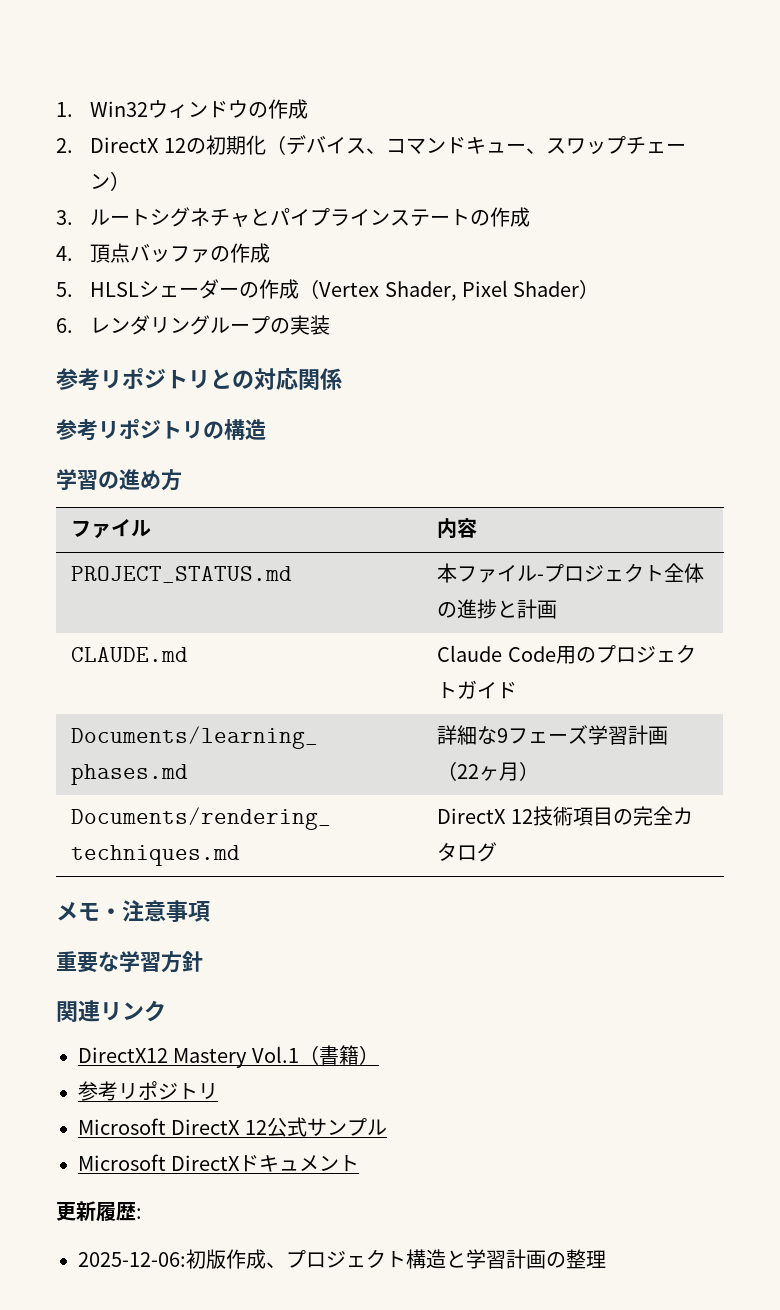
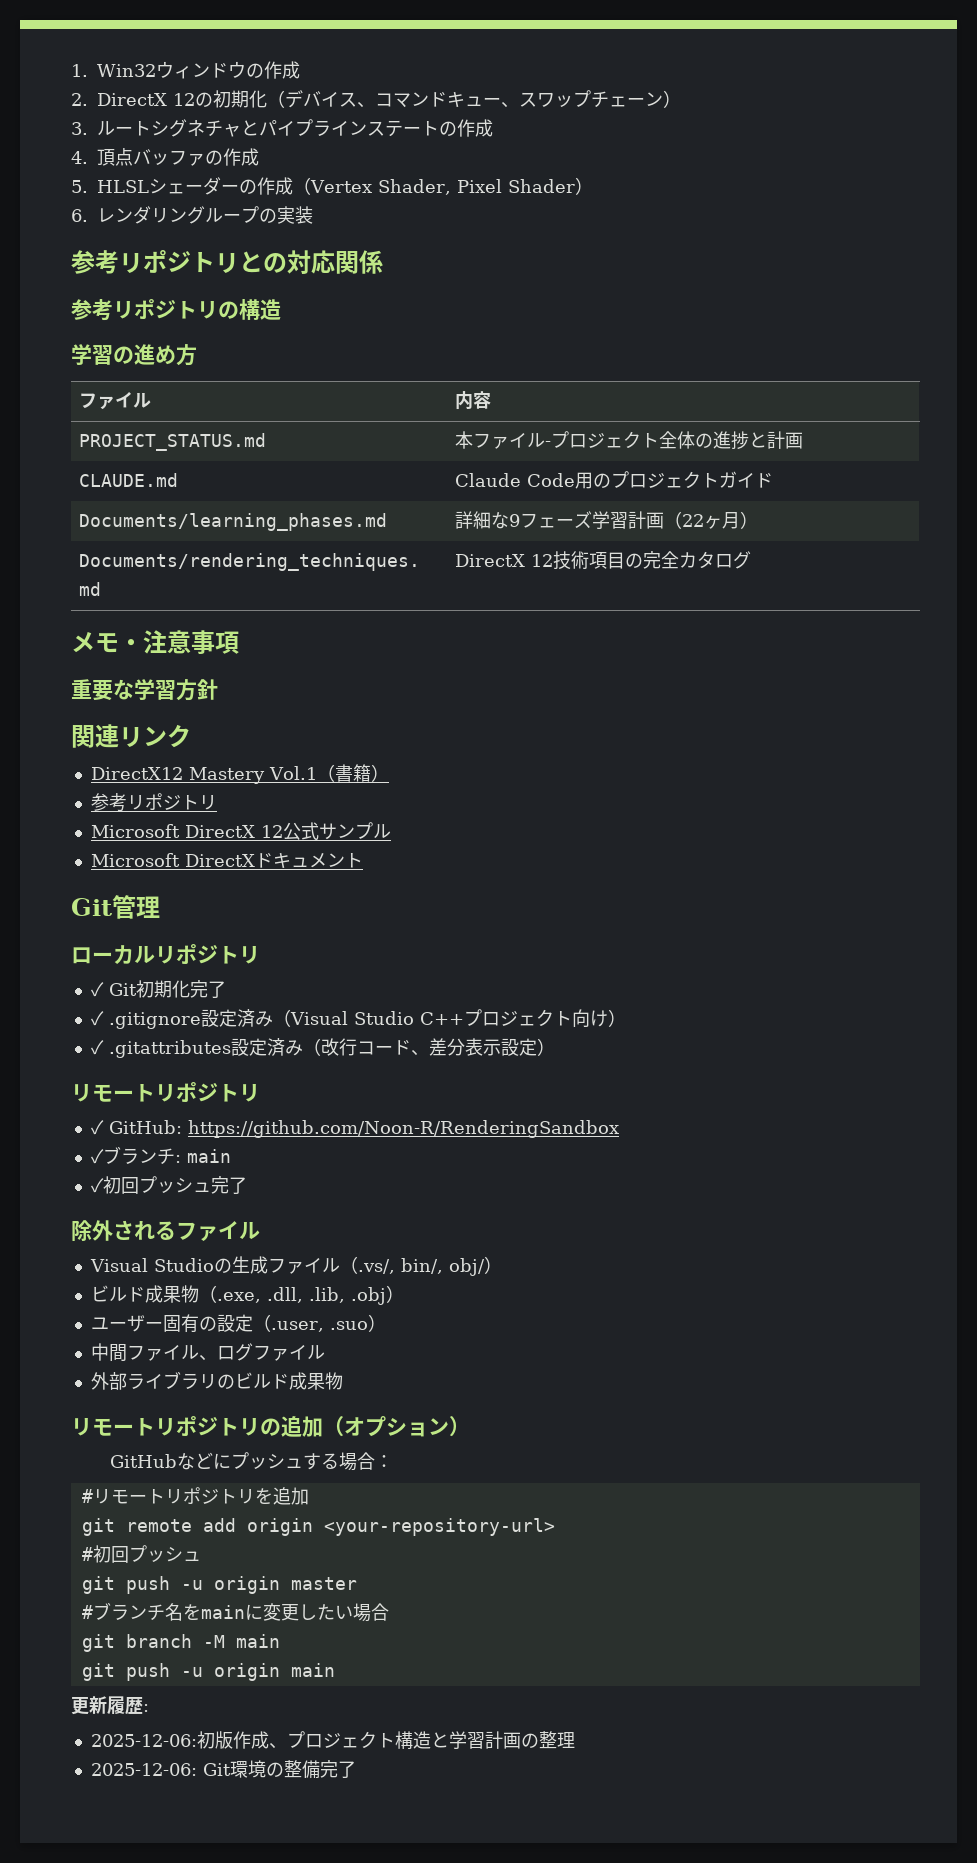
+ Git管理
+ ローカルリポジトリ
+ ✓ Git初期化完了
+ ✓ .gitignore設定済み（Visual Studio C++プロジェクト向け）
+ ✓ .gitattributes設定済み（改行コード、差分表示設定）
+ リモートリポジトリ
+ ✓ GitHub: https://github.com/Noon-R/RenderingSandbox
+ ✓ブランチ: main
+ ✓初回プッシュ完了
+ 除外されるファイル
+ Visual Studioの生成ファイル（.vs/, bin/, obj/）
+ ビルド成果物（.exe, .dll, .lib, .obj）
+ ユーザー固有の設定（.user, .suo）
+ 中間ファイル、ログファイル
+ 外部ライブラリのビルド成果物
+ リモートリポジトリの追加（オプション）
+ GitHubなどにプッシュする場合：
+ #リモートリポジトリを追加
+ git remote add origin <your-repository-url>
+ #初回プッシュ
+ git push -u origin master
+ #ブランチ名をmainに変更したい場合
+ git branch -M main
+ git push -u origin main
+ 2025-12-06: Git環境の整備完了

